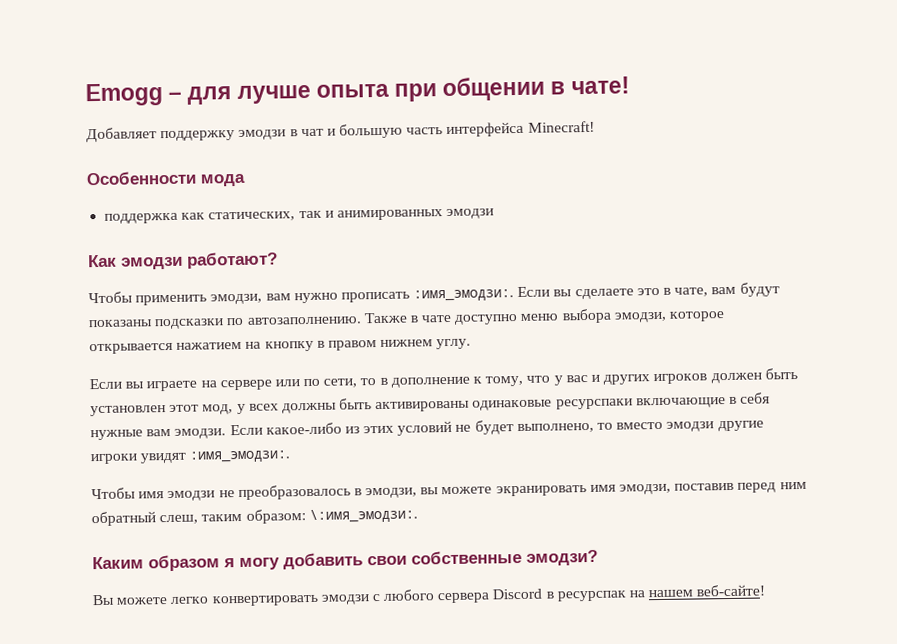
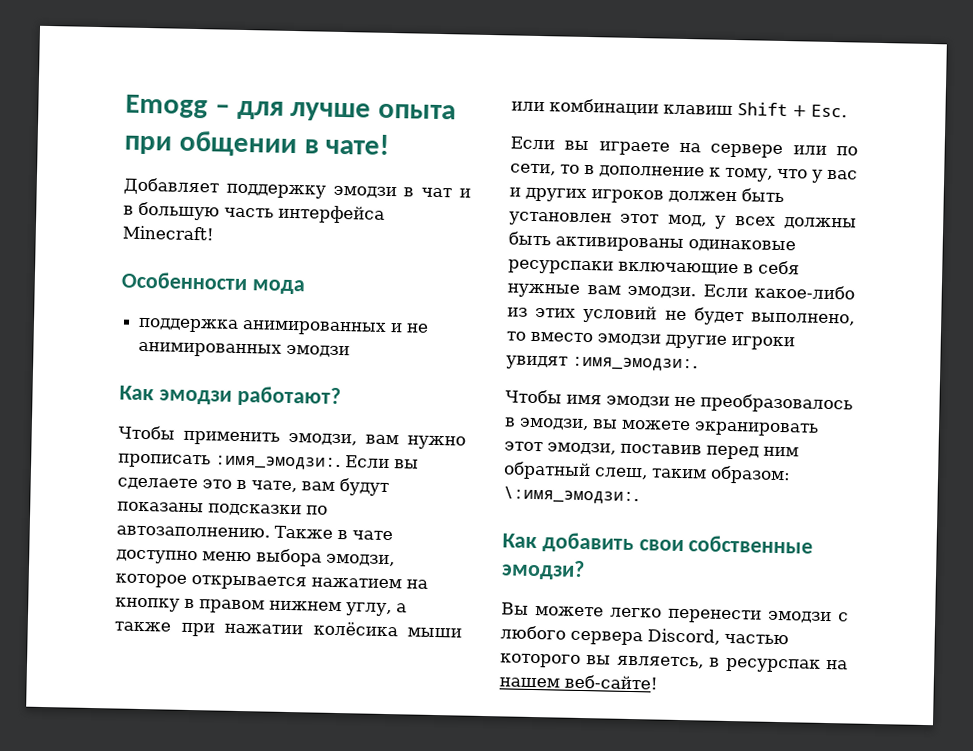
- Добавляет поддержку эмодзи в чат и большую часть интерфейса Minecraft!
+ Добавляет поддержку эмодзи в чат и в большую часть интерфейса Minecraft!
- поддержка как статических, так и анимированных эмодзи
+ поддержка анимированных и не анимированных эмодзи
- Также в чате доступно меню выбора эмодзи, которое открывается нажатием на кнопку в правом нижнем углу.
+ Также в чате доступно меню выбора эмодзи, которое открывается нажатием на кнопку в правом нижнем углу, а также при нажатии колёсика мыши или комбинации клавиш Shift + Esc.
- Чтобы имя эмодзи не преобразовалось в эмодзи, вы можете экранировать имя эмодзи, поставив перед ним обратный слеш, таким образом: \:имя_эмодзи:.
+ Чтобы имя эмодзи не преобразовалось в эмодзи, вы можете экранировать этот эмодзи, поставив перед ним обратный слеш, таким образом: \:имя_эмодзи:.
- Каким образом я могу добавить свои собственные эмодзи?
+ Как добавить свои собственные эмодзи?
- Вы можете легко конвертировать эмодзи с любого сервера Discord в ресурспак на нашем веб-сайте!
+ Вы можете легко перенести эмодзи с любого сервера Discord, частью которого вы являетсь, в ресурспак на нашем веб-сайте!

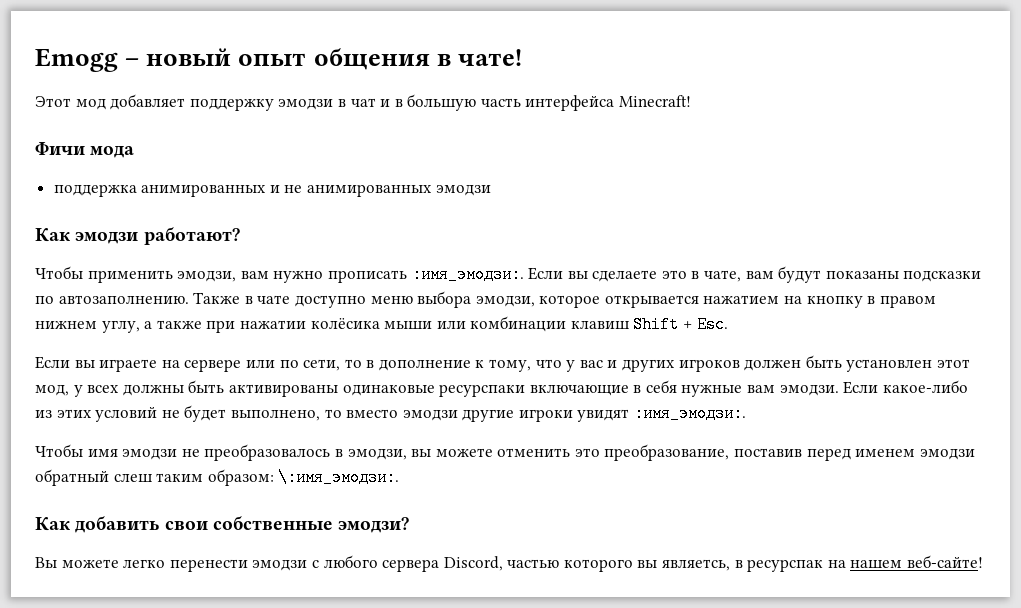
- Emogg – для лучше опыта при общении в чате!
+ Emogg – новый опыт общения в чате!
- Добавляет поддержку эмодзи в чат и в большую часть интерфейса Minecraft!
+ Этот мод добавляет поддержку эмодзи в чат и в большую часть интерфейса Minecraft!
- Особенности мода
+ Фичи мода
- Чтобы имя эмодзи не преобразовалось в эмодзи, вы можете экранировать этот эмодзи, поставив перед ним обратный слеш, таким образом: \:имя_эмодзи:.
+ Чтобы имя эмодзи не преобразовалось в эмодзи, вы можете отменить это преобразование, поставив перед именем эмодзи обратный слеш таким образом: \:имя_эмодзи:.

